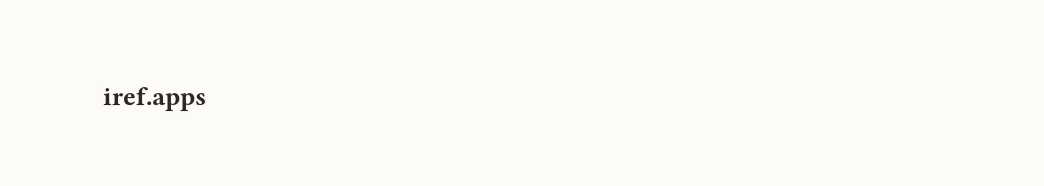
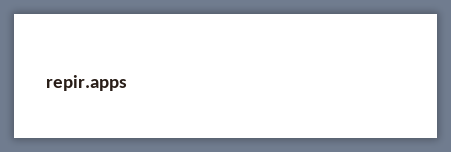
- iref.apps
+ repir.apps

